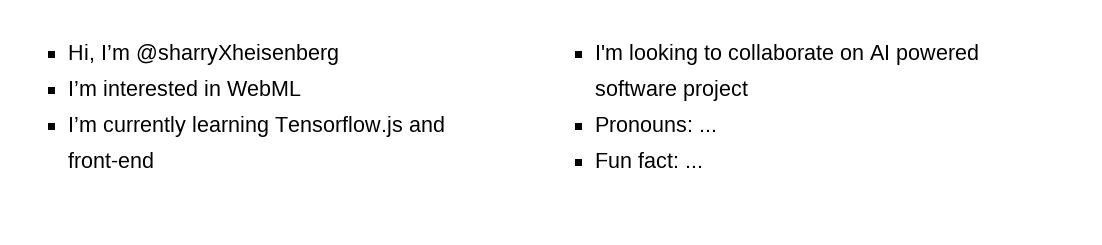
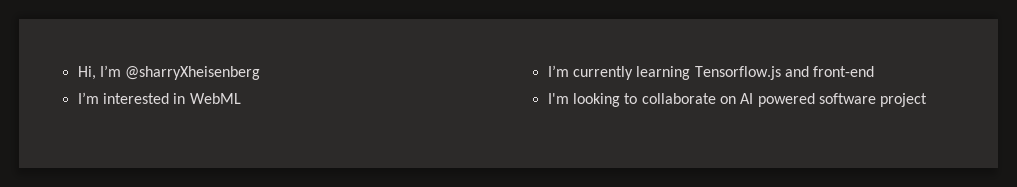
- Pronouns: ...
- Fun fact: ...

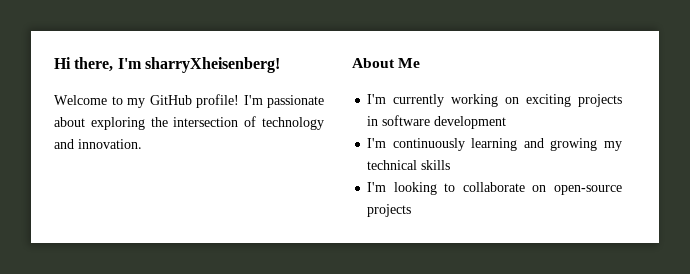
- Hi, I’m @sharryXheisenberg
- I’m interested in WebML
- I’m currently learning Tensorflow.js and front-end
+ Hi there, I'm sharryXheisenberg!
+ Welcome to my GitHub profile! I'm passionate about exploring the intersection of technology and innovation.
+ About Me
+ I'm currently working on exciting projects in software development
+ I'm continuously learning and growing my technical skills
- I'm looking to collaborate on AI powered software project
+ I'm looking to collaborate on open-source projects

